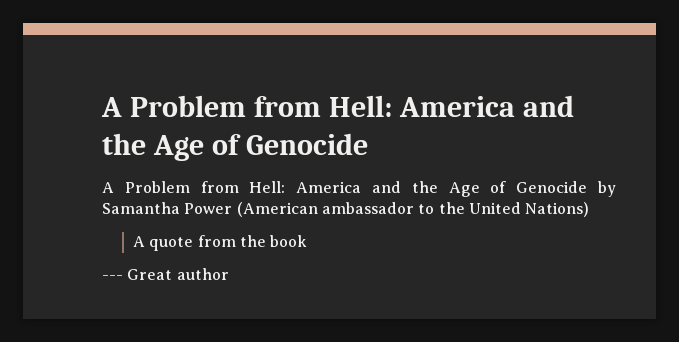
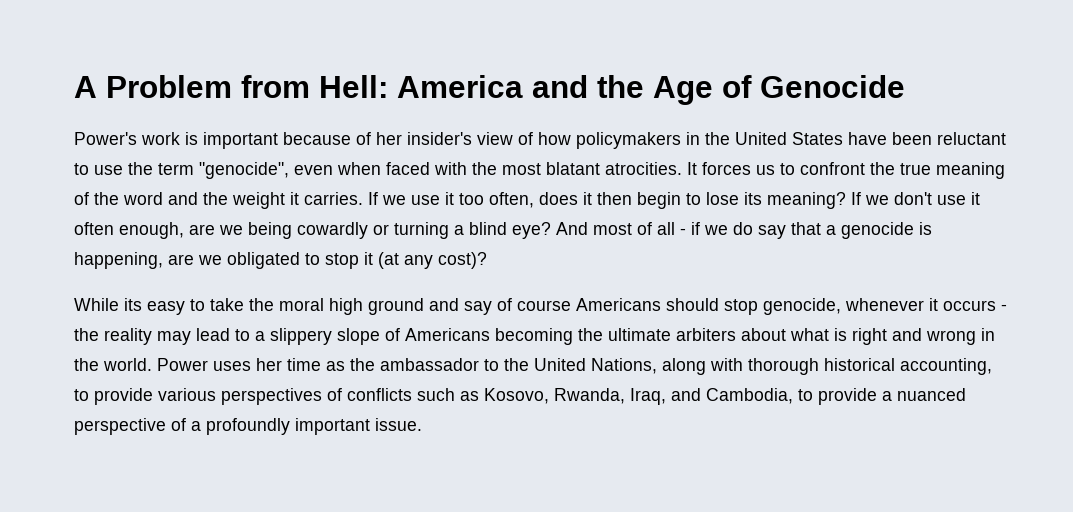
- A Problem from Hell: America and the Age of Genocide by Samantha Power (American ambassador to the United Nations)
- A quote from the book
- --- Great author
+ Power's work is important because of her insider's view of how policymakers in the United States have been reluctant to use the term "genocide", even when faced with the most blatant atrocities. It forces us to confront the true meaning of the word and the weight it carries. If we use it too often, does it then begin to lose its meaning? If we don't use it often enough, are we being cowardly or turning a blind eye? And most of all - if we do say that a genocide is happening, are we obligated to stop it (at any cost)?
+ While its easy to take the moral high ground and say of course Americans should stop genocide, whenever it occurs - the reality may lead to a slippery slope of Americans becoming the ultimate arbiters about what is right and wrong in the world. Power uses her time as the ambassador to the United Nations, along with thorough historical accounting, to provide various perspectives of conflicts such as Kosovo, Rwanda, Iraq, and Cambodia, to provide a nuanced perspective of a profoundly important issue.

